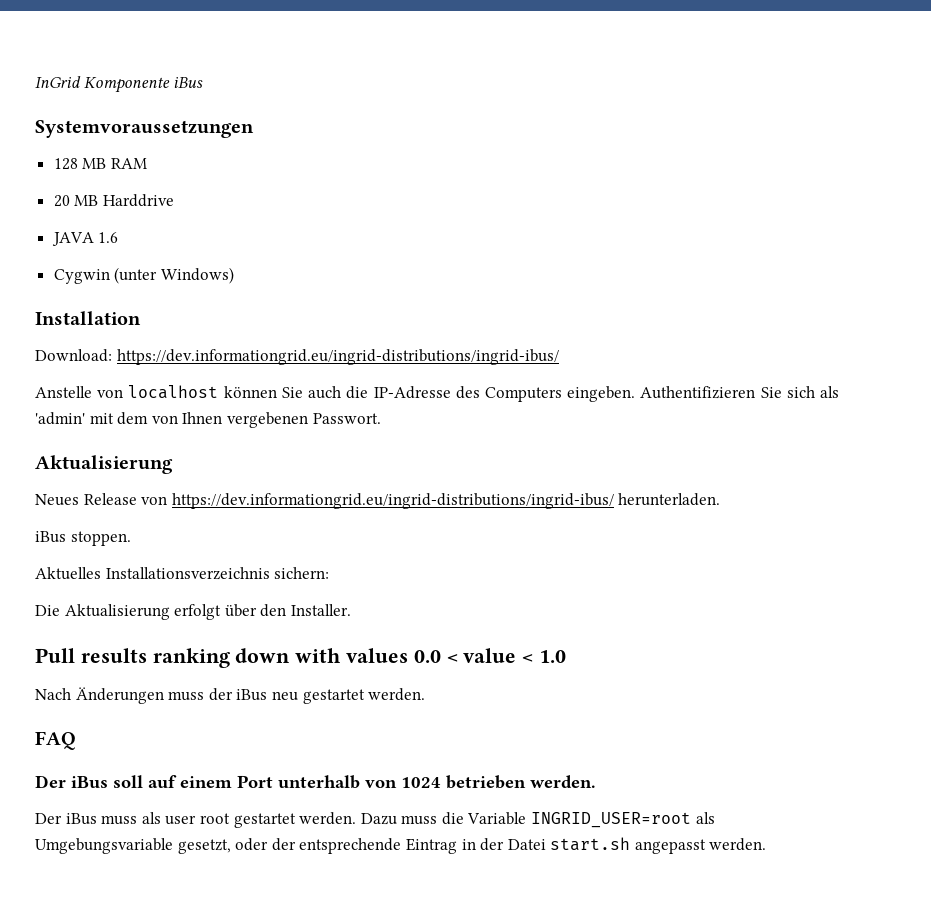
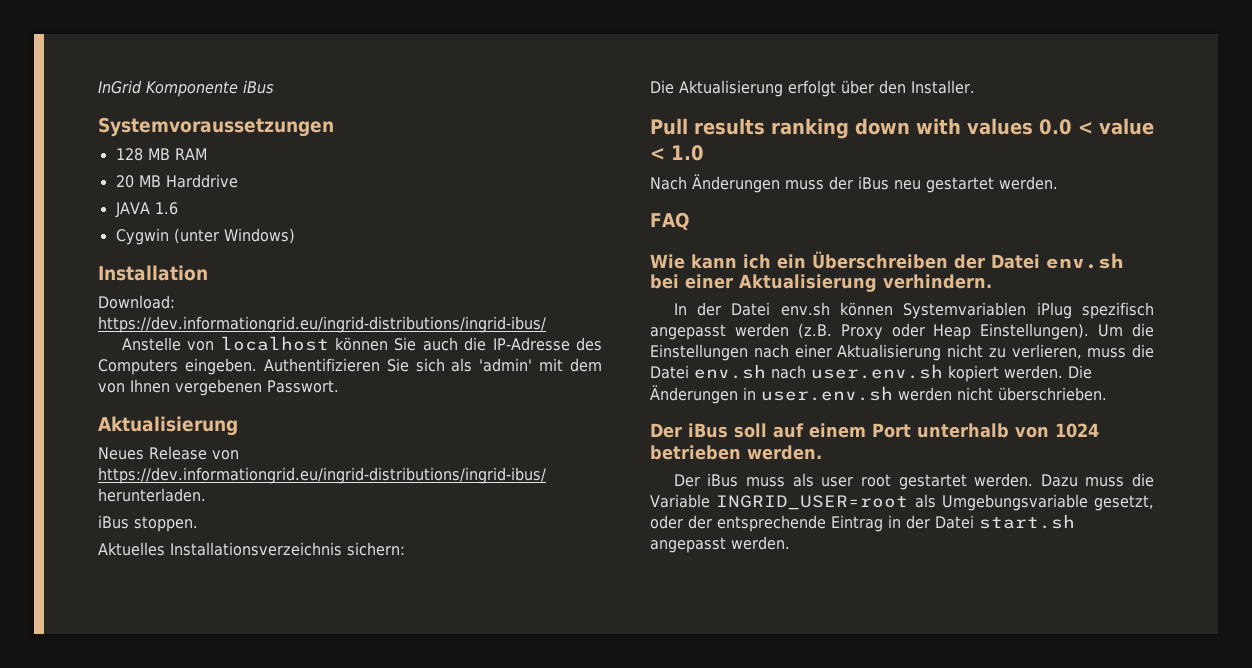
+ Wie kann ich ein Überschreiben der Datei env.sh bei einer Aktualisierung verhindern.
+ In der Datei env.sh können Systemvariablen iPlug spezifisch angepasst werden (z.B. Proxy oder Heap Einstellungen). Um die Einstellungen nach einer Aktualisierung nicht zu verlieren, muss die Datei env.sh nach user.env.sh kopiert werden. Die Änderungen in user.env.sh werden nicht überschrieben.

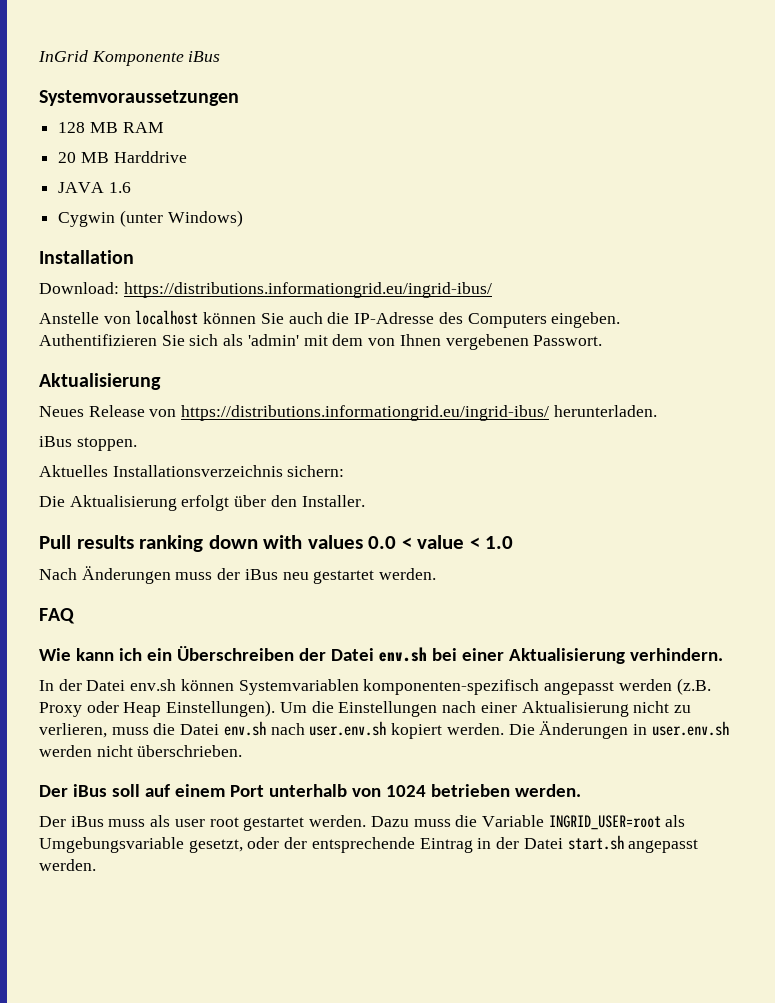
- Download: https://dev.informationgrid.eu/ingrid-distributions/ingrid-ibus/
+ Download: https://distributions.informationgrid.eu/ingrid-ibus/
- Neues Release von https://dev.informationgrid.eu/ingrid-distributions/ingrid-ibus/ herunterladen.
+ Neues Release von https://distributions.informationgrid.eu/ingrid-ibus/ herunterladen.
- In der Datei env.sh können Systemvariablen iPlug spezifisch angepasst werden (z.B. Proxy oder Heap Einstellungen).
+ In der Datei env.sh können Systemvariablen komponenten-spezifisch angepasst werden (z.B. Proxy oder Heap Einstellungen).

